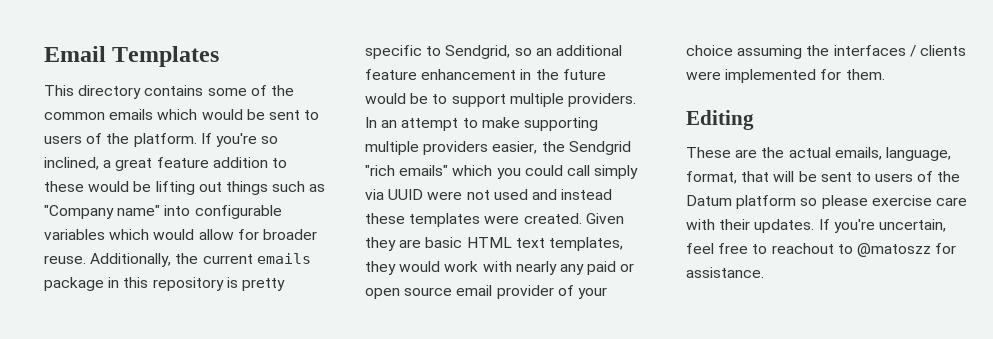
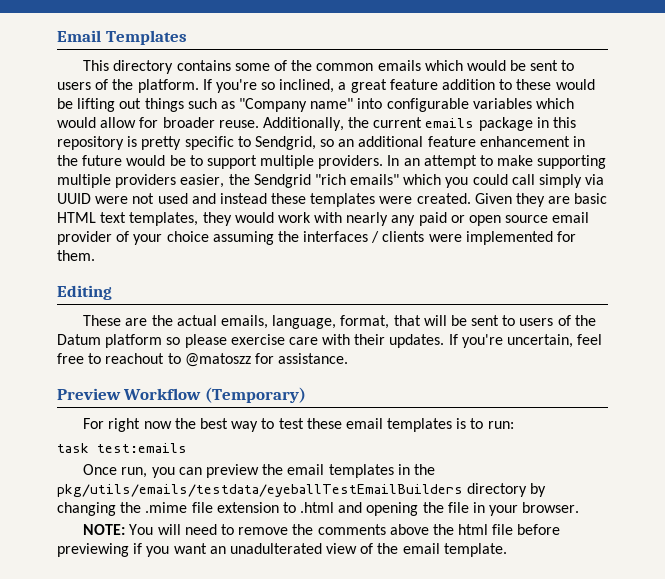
+ Preview Workflow (Temporary)
+ For right now the best way to test these email templates is to run:
+ task test:emails
+ Once run, you can preview the email templates in the pkg/utils/emails/testdata/eyeballTestEmailBuilders directory by changing the .mime file extension to .html and opening the file in your browser.
+ NOTE: You will need to remove the comments above the html file before previewing if you want an unadulterated view of the email template.

